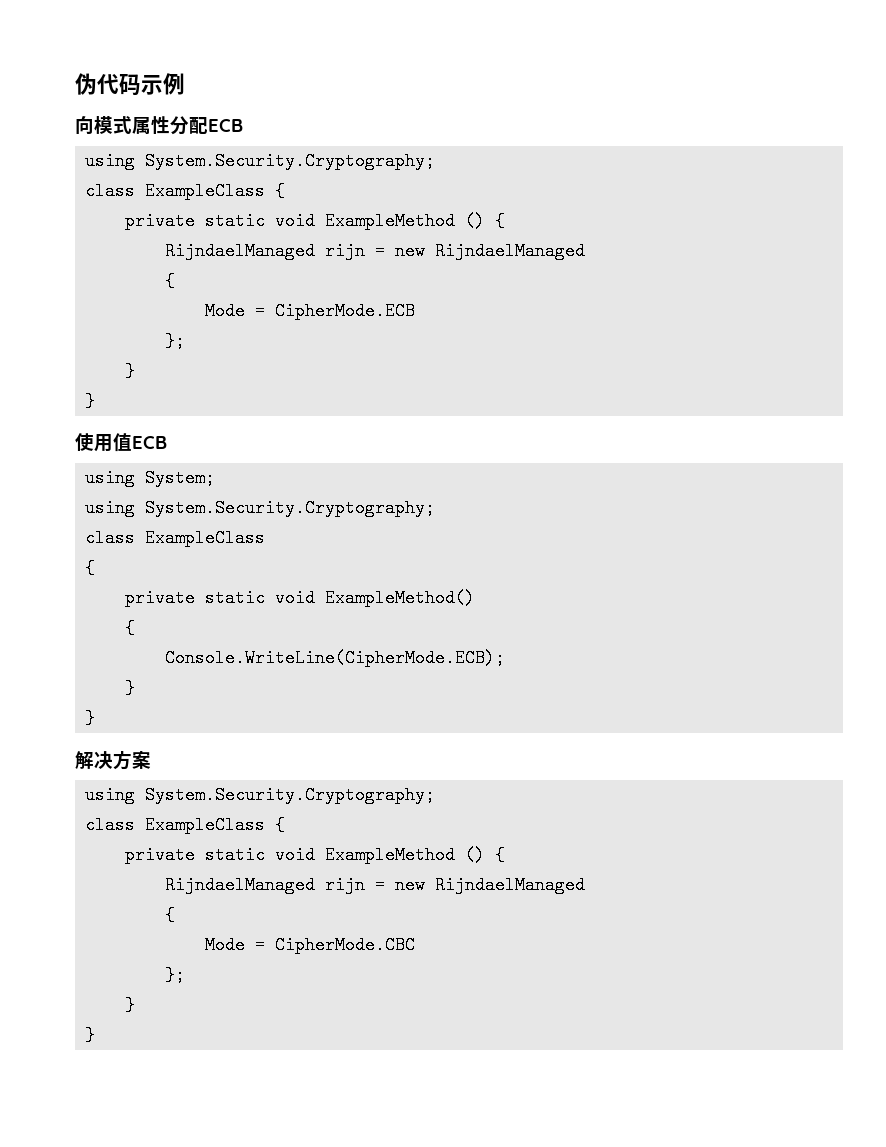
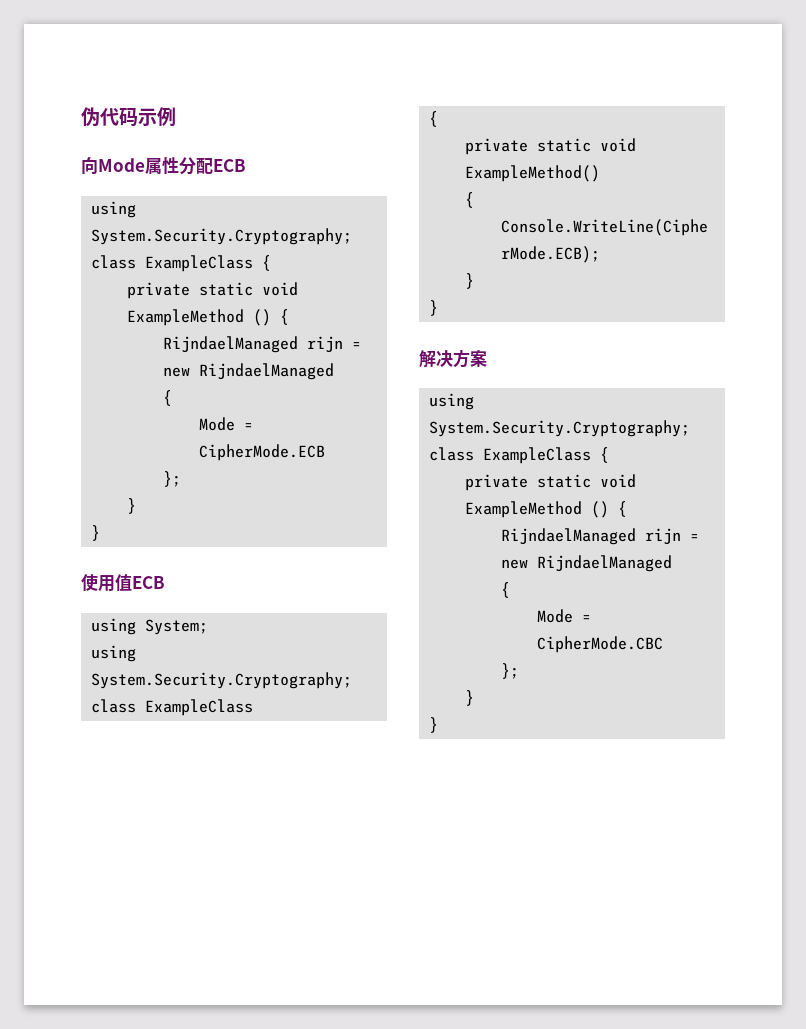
- 向模式属性分配ECB
+ 向Mode属性分配ECB

